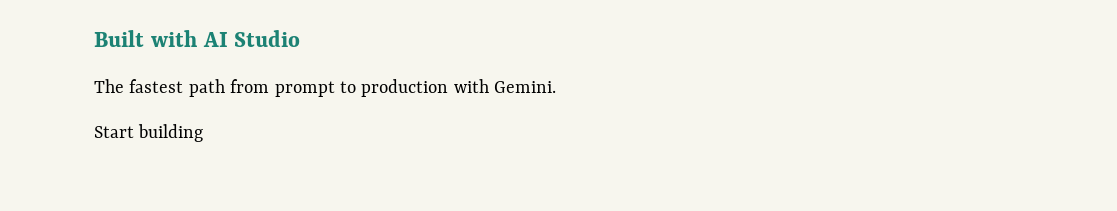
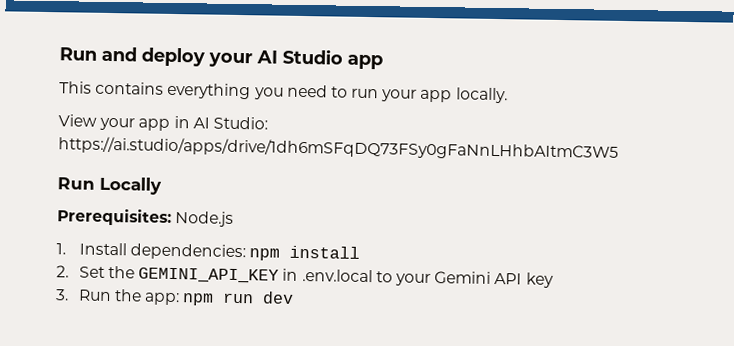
- Built with AI Studio
- The fastest path from prompt to production with Gemini.
- Start building
+ Run and deploy your AI Studio app
+ This contains everything you need to run your app locally.
+ View your app in AI Studio: https://ai.studio/apps/drive/1dh6mSFqDQ73FSy0gFaNnLHhbAItmC3W5
+ Run Locally
+ Prerequisites: Node.js
+ 1. Install dependencies: npm install
+ 2. Set the GEMINI_API_KEY in .env.local to your Gemini API key
+ 3. Run the app: npm run dev

